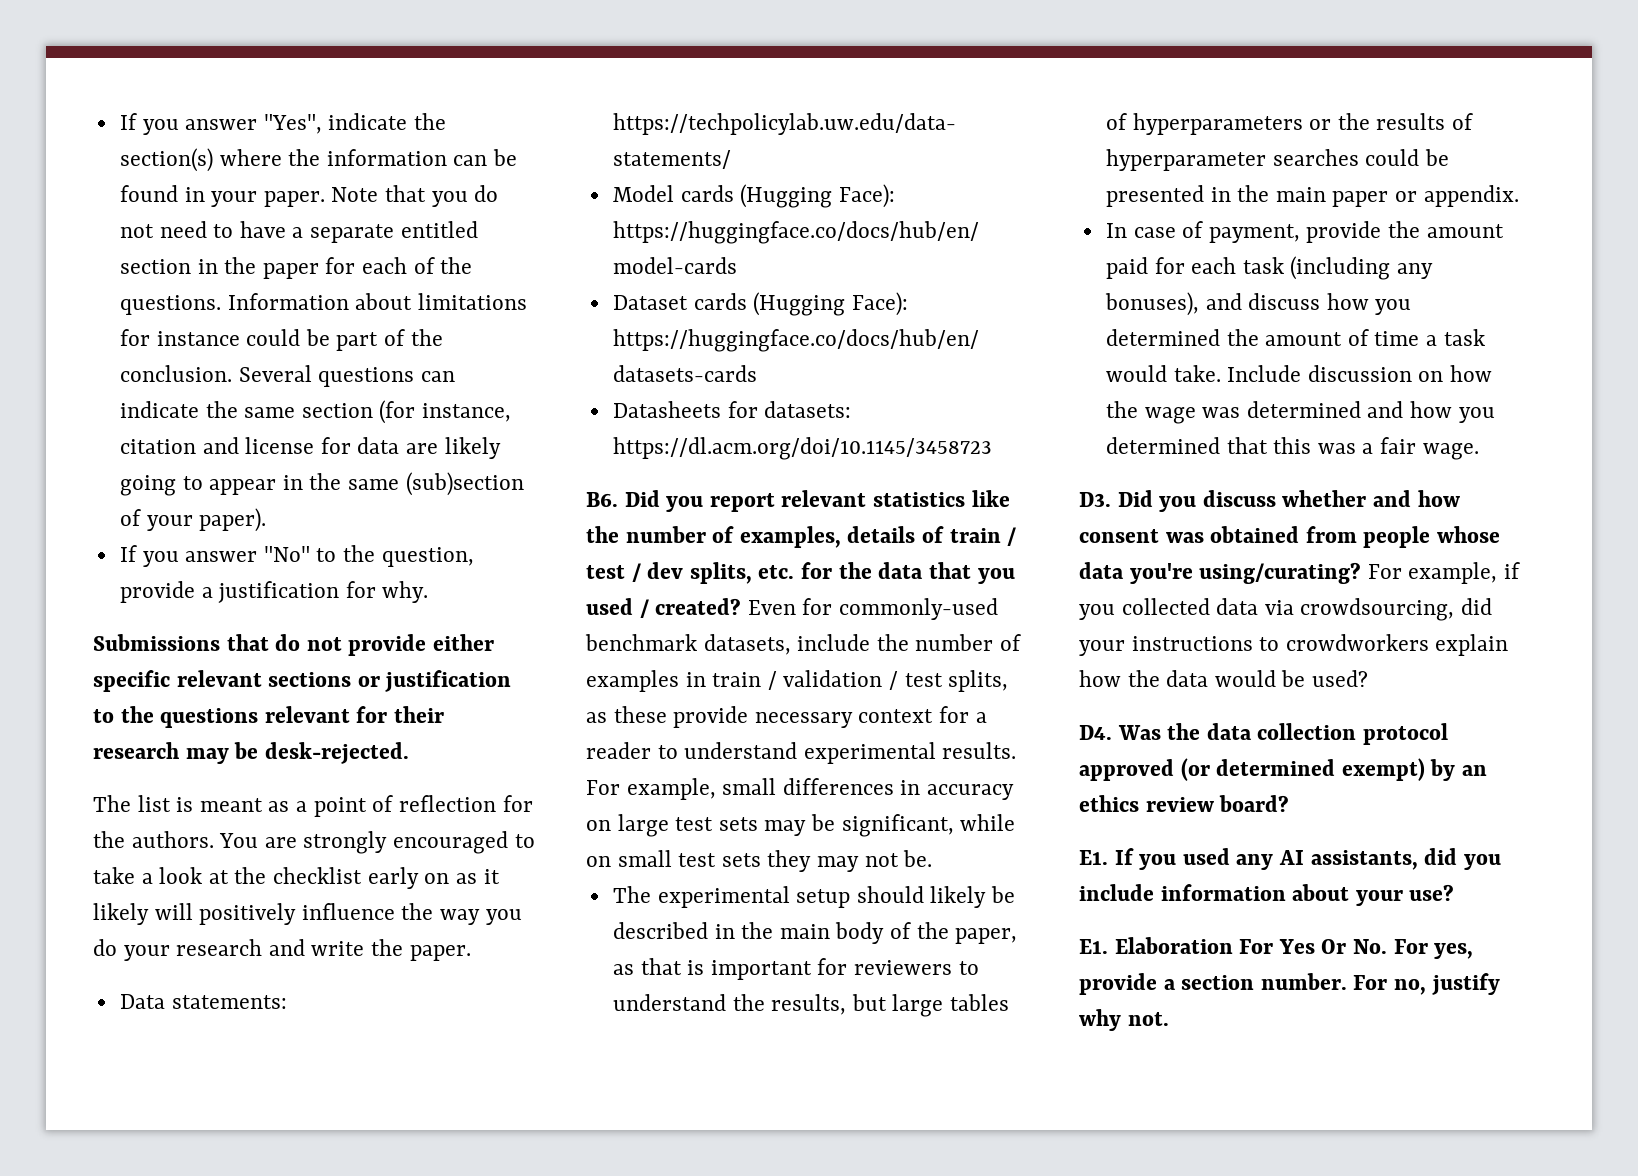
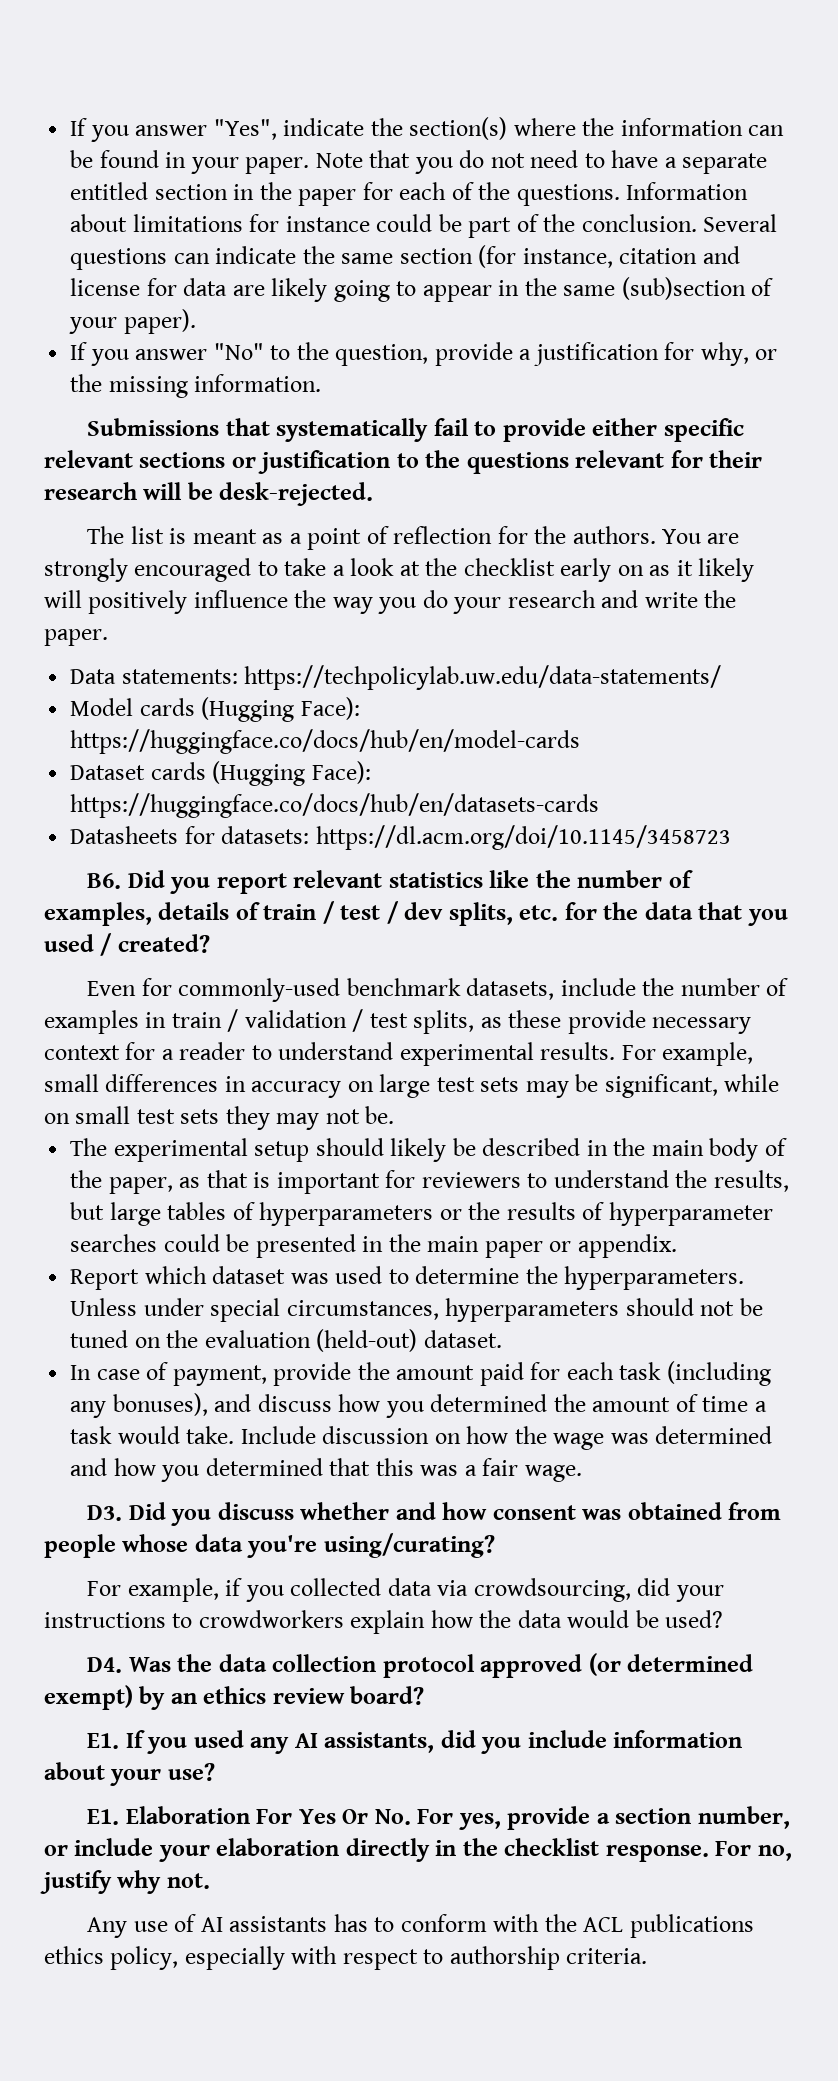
- If you answer "No" to the question, provide a justification for why.
+ If you answer "No" to the question, provide a justification for why, or the missing information.
- Submissions that do not provide either specific relevant sections or justification to the questions relevant for their research may be desk-rejected.
+ Submissions that systematically fail to provide either specific relevant sections or justification to the questions relevant for their research will be desk-rejected.
- B6. Did you report relevant statistics like the number of examples, details of train / test / dev splits, etc. for the data that you used / created? Even for commonly-used benchmark datasets, include the number of examples in train / validation / test splits, as these provide necessary context for a reader to understand experimental results.
+ B6. Did you report relevant statistics like the number of examples, details of train / test / dev splits, etc. for the data that you used / created?
+ Even for commonly-used benchmark datasets, include the number of examples in train / validation / test splits, as these provide necessary context for a reader to understand experimental results.
+ Report which dataset was used to determine the hyperparameters. Unless under special circumstances, hyperparameters should not be tuned on the evaluation (held-out) dataset.
- D3. Did you discuss whether and how consent was obtained from people whose data you're using/curating? For example, if you collected data via crowdsourcing, did your instructions to crowdworkers explain how the data would be used?
+ D3. Did you discuss whether and how consent was obtained from people whose data you're using/curating?
+ For example, if you collected data via crowdsourcing, did your instructions to crowdworkers explain how the data would be used?
- E1. Elaboration For Yes Or No. For yes, provide a section number.
+ E1. Elaboration For Yes Or No. For yes, provide a section number, or include your elaboration directly in the checklist response.
+ Any use of AI assistants has to conform with the ACL publications ethics policy, especially with respect to authorship criteria.

